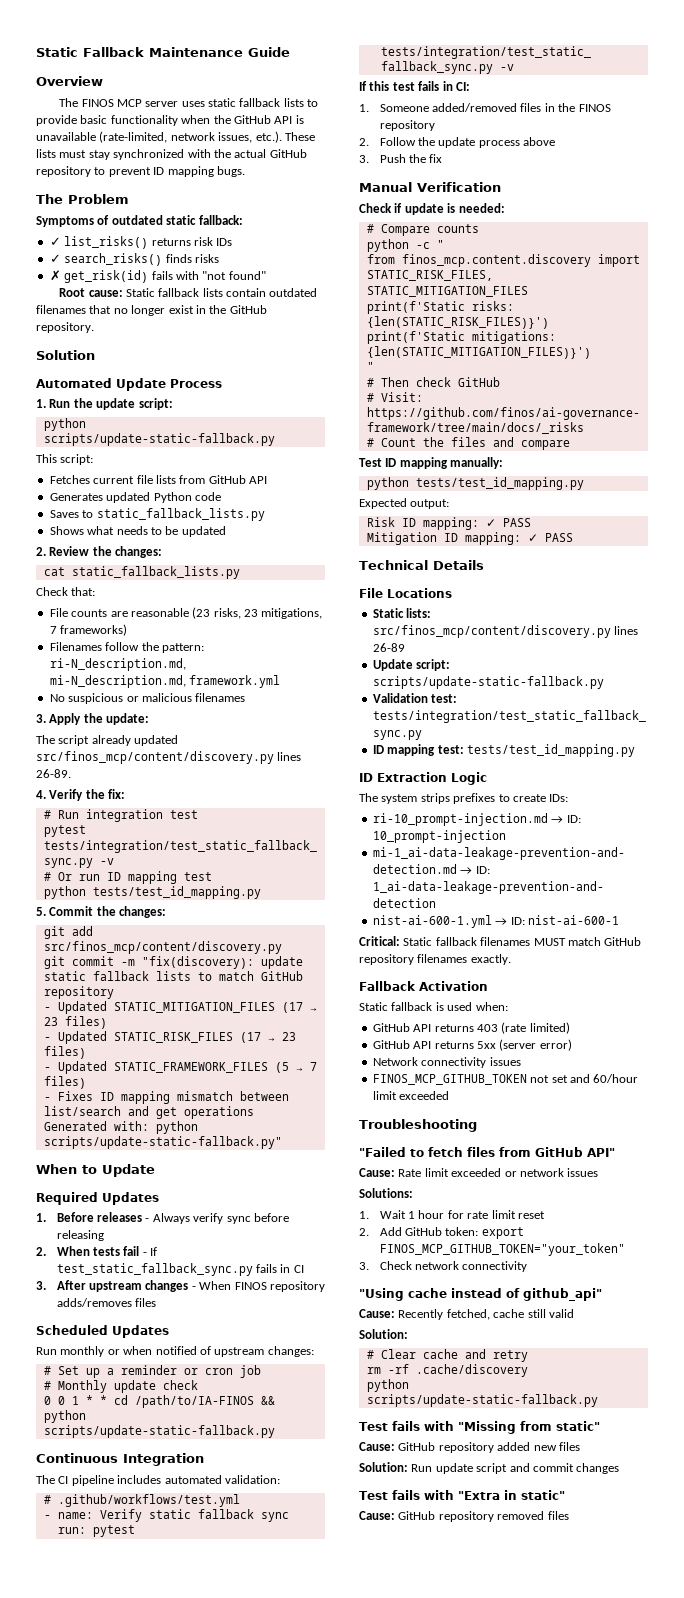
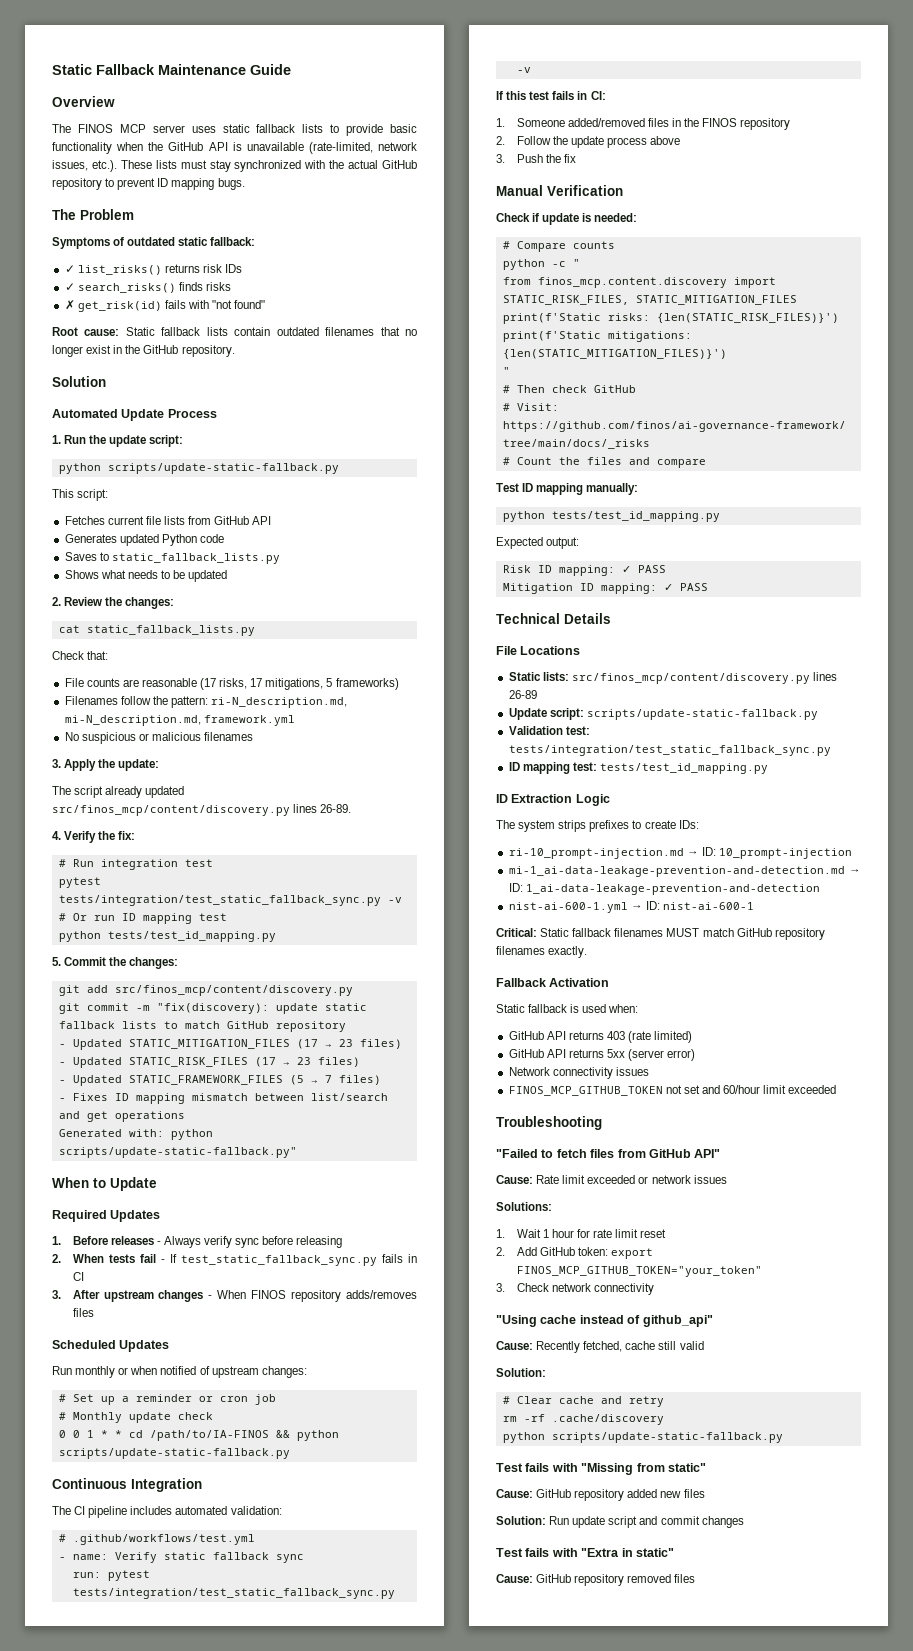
- File counts are reasonable (23 risks, 23 mitigations, 7 frameworks)
+ File counts are reasonable (17 risks, 17 mitigations, 5 frameworks)

